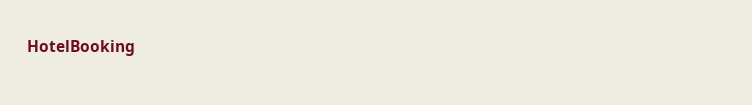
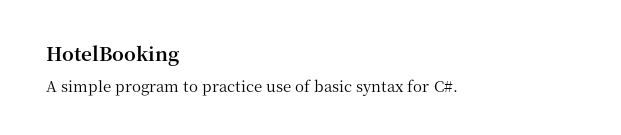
+ A simple program to practice use of basic syntax for C#.

